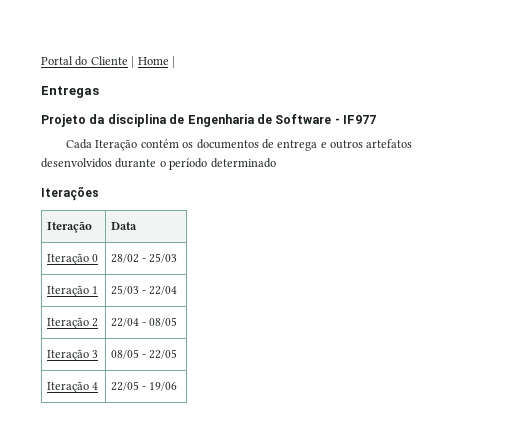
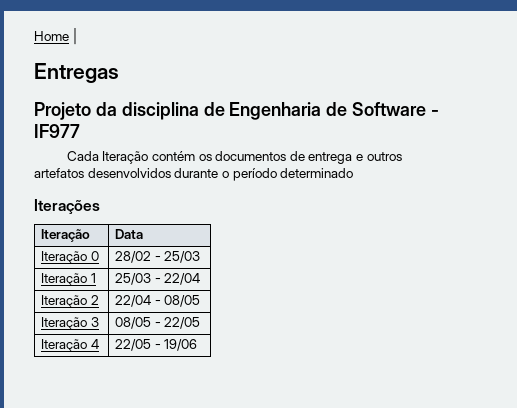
- Portal do Cliente | Home |
+ Home |

